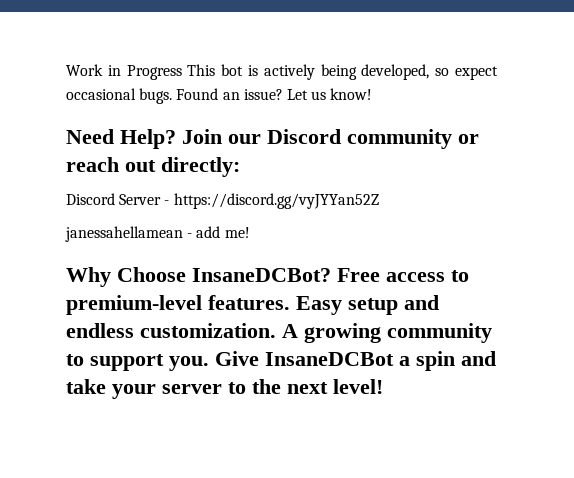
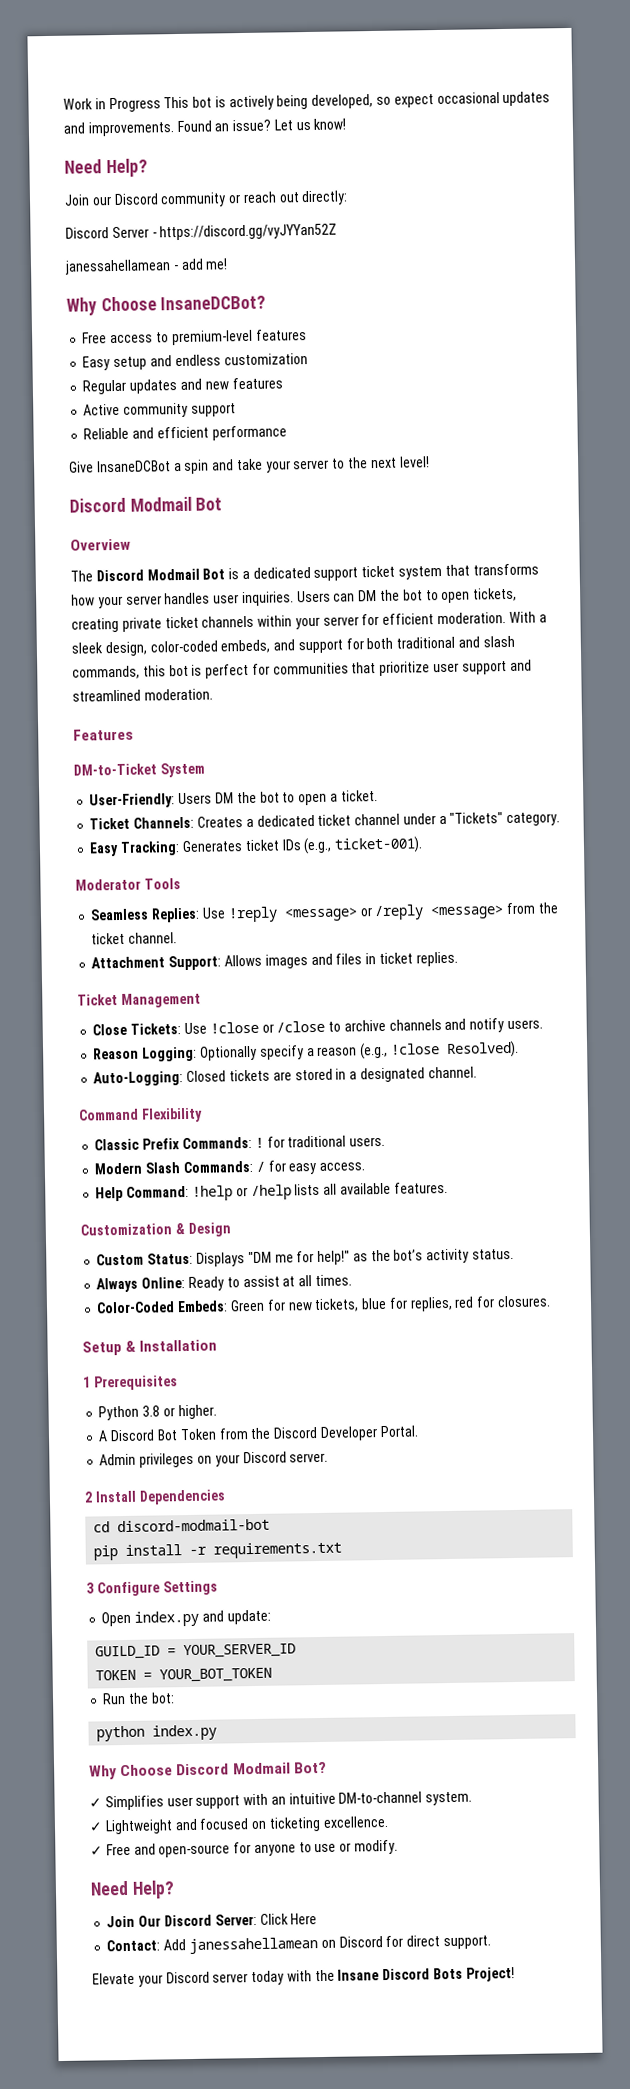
- Work in Progress This bot is actively being developed, so expect occasional bugs.
+ Work in Progress This bot is actively being developed, so expect occasional updates and improvements.
  Let us know!
- Need Help? Join our Discord community or reach out directly:
+ Need Help?
+ Join our Discord community or reach out directly:
- Why Choose InsaneDCBot? Free access to premium-level features. Easy setup and endless customization. A growing community to support you. Give InsaneDCBot a spin and take your server to the next level!
+ Why Choose InsaneDCBot?
+ Free access to premium-level features
+ Easy setup and endless customization
+ Regular updates and new features
+ Active community support
+ Reliable and efficient performance
+ Give InsaneDCBot a spin and take your server to the next level!
+ Discord Modmail Bot
+ Overview
+ The Discord Modmail Bot is a dedicated support ticket system that transforms how your server handles user inquiries. Users can DM the bot to open tickets, creating private ticket channels within your server for efficient moderation. With a sleek design, color-coded embeds, and support for both traditional and slash commands, this bot is perfect for communities that prioritize user support and streamlined moderation.
+ Features
+ DM-to-Ticket System
+ User-Friendly: Users DM the bot to open a ticket.
+ Ticket Channels: Creates a dedicated ticket channel under a "Tickets" category.
+ Easy Tracking: Generates ticket IDs (e.g., ticket-001).
+ Moderator Tools
+ Seamless Replies: Use !reply <message> or /reply <message> from the ticket channel.
+ Attachment Support: Allows images and files in ticket replies.
+ Ticket Management
+ Close Tickets: Use !close or /close to archive channels and notify users.
+ Reason Logging: Optionally specify a reason (e.g., !close Resolved).
+ Auto-Logging: Closed tickets are stored in a designated channel.
+ Command Flexibility
+ Classic Prefix Commands: ! for traditional users.
+ Modern Slash Commands: / for easy access.
+ Help Command: !help or /help lists all available features.
+ Customization & Design
+ Custom Status: Displays "DM me for help!" as the bot’s activity status.
+ Always Online: Ready to assist at all times.
+ Color-Coded Embeds: Green for new tickets, blue for replies, red for closures.
+ Setup & Installation
+ 1 Prerequisites
+ Python 3.8 or higher.
+ A Discord Bot Token from the Discord Developer Portal.
+ Admin privileges on your Discord server.
+ 2 Install Dependencies
+ cd discord-modmail-bot
+ pip install -r requirements.txt
+ 3 Configure Settings
+ Open index.py and update:
+ GUILD_ID = YOUR_SERVER_ID
+ TOKEN = YOUR_BOT_TOKEN
+ Run the bot:
+ python index.py
+ Why Choose Discord Modmail Bot?
+ ✓ Simplifies user support with an intuitive DM-to-channel system.
+ ✓ Lightweight and focused on ticketing excellence.
+ ✓ Free and open-source for anyone to use or modify.
+ Need Help?
+ Join Our Discord Server: Click Here
+ Contact: Add janessahellamean on Discord for direct support.
+ Elevate your Discord server today with the Insane Discord Bots Project!

